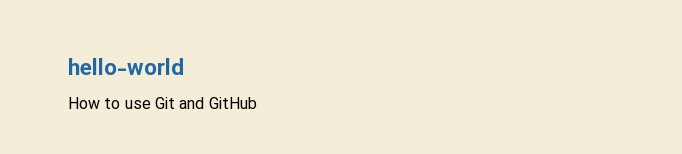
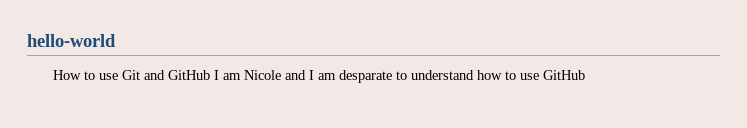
- How to use Git and GitHub
+ How to use Git and GitHub I am Nicole and I am desparate to understand how to use GitHub

